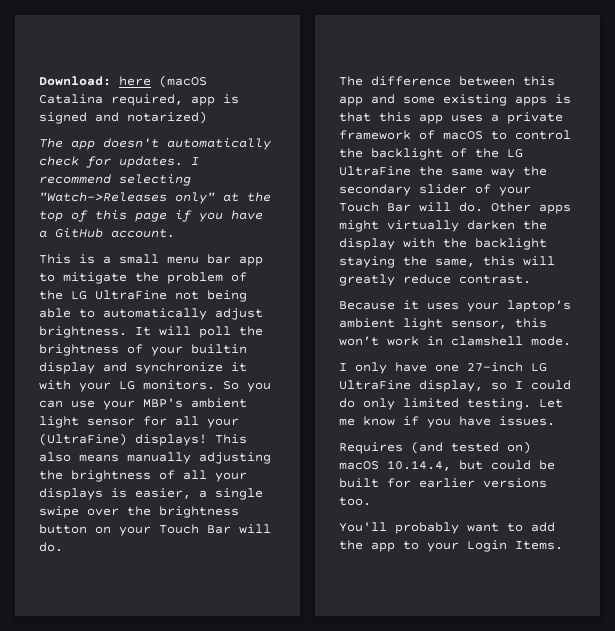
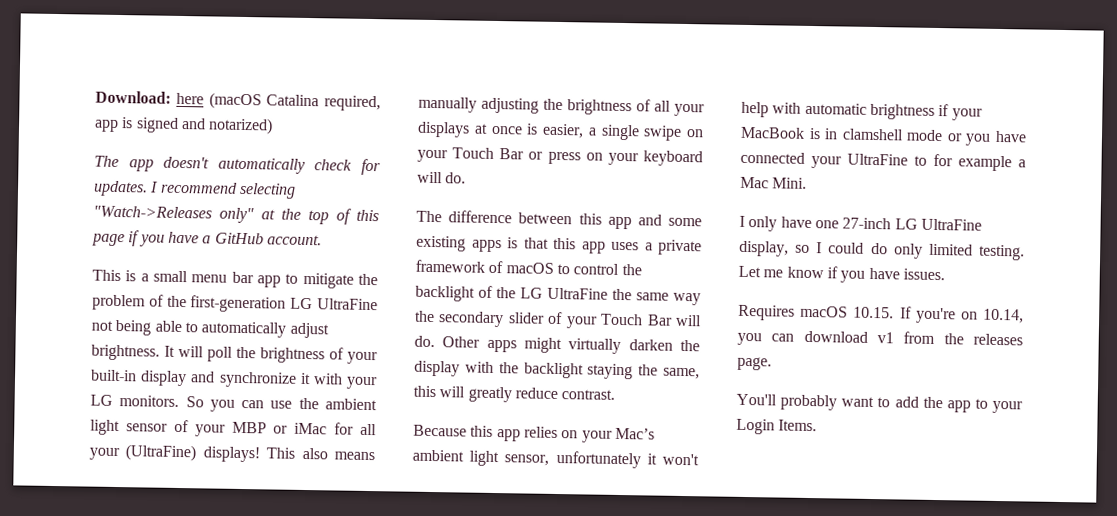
- This is a small menu bar app to mitigate the problem of the LG UltraFine not being able to automatically adjust brightness.
+ This is a small menu bar app to mitigate the problem of the first-generation LG UltraFine not being able to automatically adjust brightness.
- It will poll the brightness of your builtin display and synchronize it with your LG monitors.
+ It will poll the brightness of your built-in display and synchronize it with your LG monitors.
- So you can use your MBP's ambient light sensor for all your (UltraFine) displays!
+ So you can use the ambient light sensor of your MBP or iMac for all your (UltraFine) displays!
- This also means manually adjusting the brightness of all your displays is easier, a single swipe over the brightness button on your Touch Bar will do.
+ This also means manually adjusting the brightness of all your displays at once is easier, a single swipe on your Touch Bar or press on your keyboard will do.
- Because it uses your laptop’s ambient light sensor, this won’t work in clamshell mode.
+ Because this app relies on your Mac’s ambient light sensor, unfortunately it won't help with automatic brightness if your MacBook is in clamshell mode or you have connected your UltraFine to for example a Mac Mini.
- Requires (and tested on) macOS 10.14.4, but could be built for earlier versions too.
+ Requires macOS 10.15. If you're on 10.14, you can download v1 from the releases page.

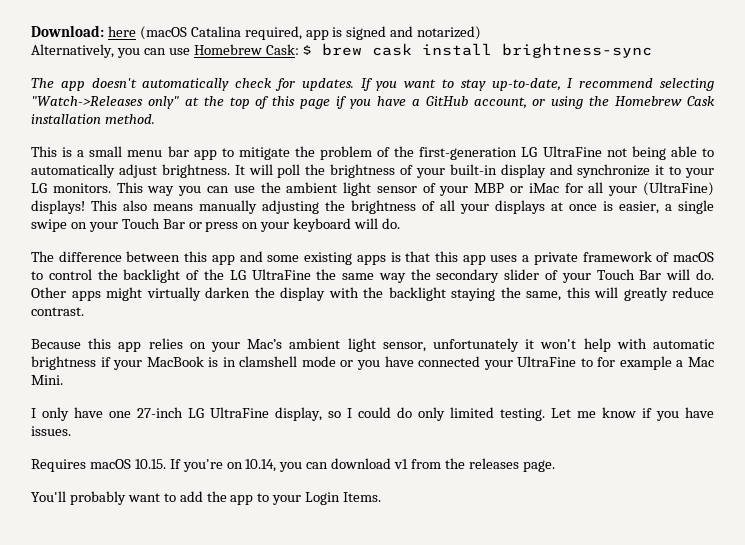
+ Alternatively, you can use Homebrew Cask: $ brew cask install brightness-sync
- I recommend selecting "Watch->Releases only" at the top of this page if you have a GitHub account.
+ If you want to stay up-to-date, I recommend selecting "Watch->Releases only" at the top of this page if you have a GitHub account, or using the Homebrew Cask installation method.
- It will poll the brightness of your built-in display and synchronize it with your LG monitors.
+ It will poll the brightness of your built-in display and synchronize it to your LG monitors.
- So you can use the ambient light sensor of your MBP or iMac for all your (UltraFine) displays!
+ This way you can use the ambient light sensor of your MBP or iMac for all your (UltraFine) displays!

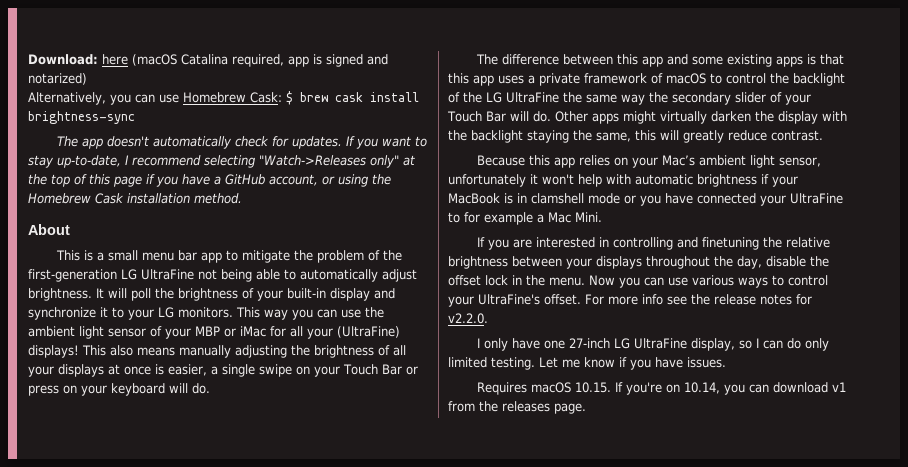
+ About
+ If you are interested in controlling and finetuning the relative brightness between your displays throughout the day, disable the offset lock in the menu. Now you can use various ways to control your UltraFine's offset. For more info see the release notes for v2.2.0.
- I only have one 27-inch LG UltraFine display, so I could do only limited testing.
+ I only have one 27-inch LG UltraFine display, so I can do only limited testing.
- You'll probably want to add the app to your Login Items.

